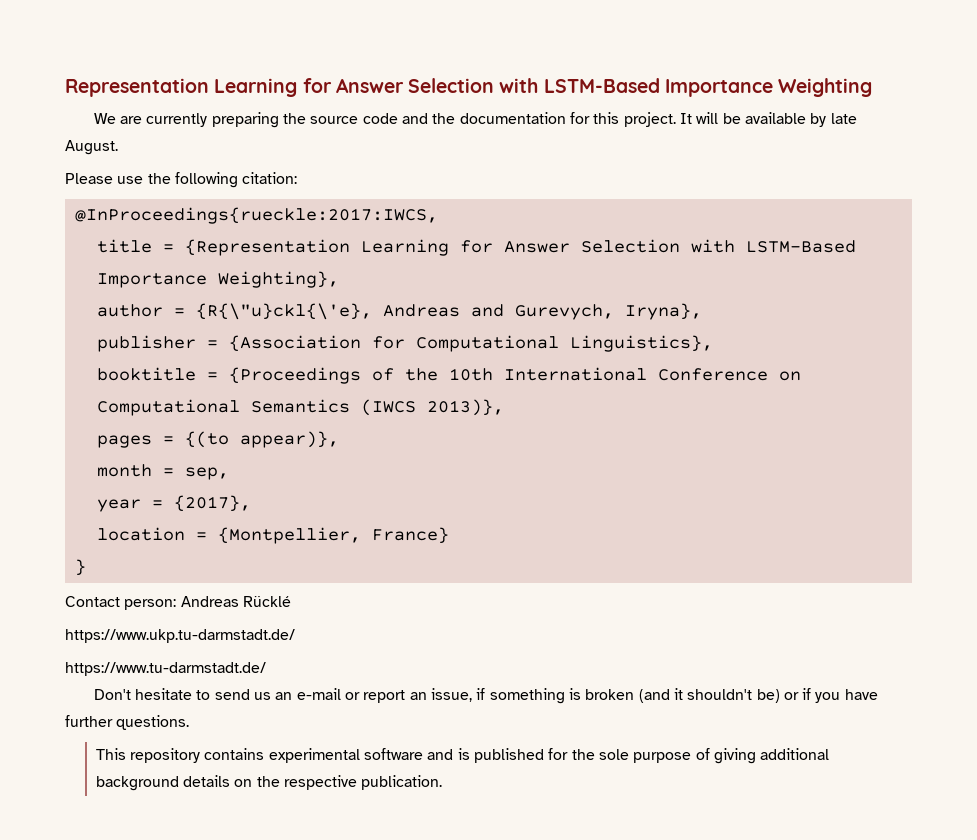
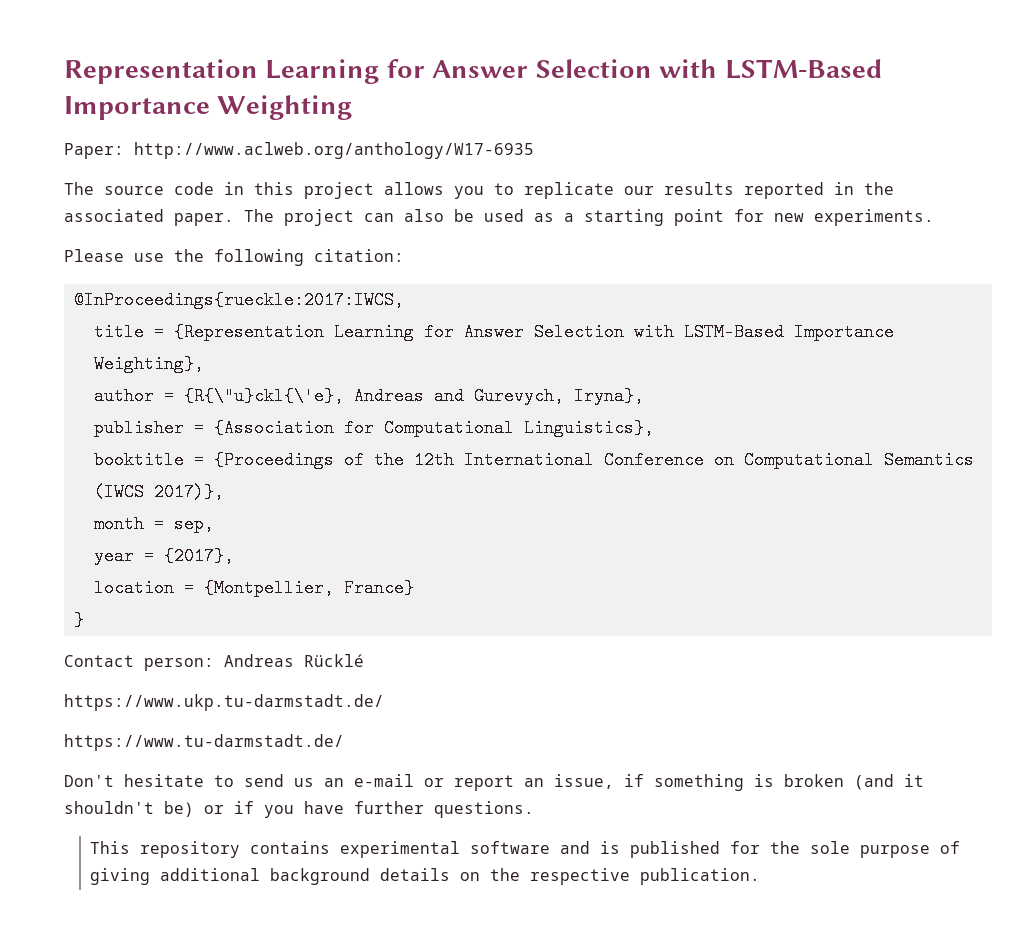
- We are currently preparing the source code and the documentation for this project. It will be available by late August.
+ Paper: http://www.aclweb.org/anthology/W17-6935
+ The source code in this project allows you to replicate our results reported in the associated paper. The project can also be used as a starting point for new experiments.
- booktitle = {Proceedings of the 10th International Conference on Computational Semantics (IWCS 2013)},
- pages = {(to appear)},
+ booktitle = {Proceedings of the 12th International Conference on Computational Semantics (IWCS 2017)},

